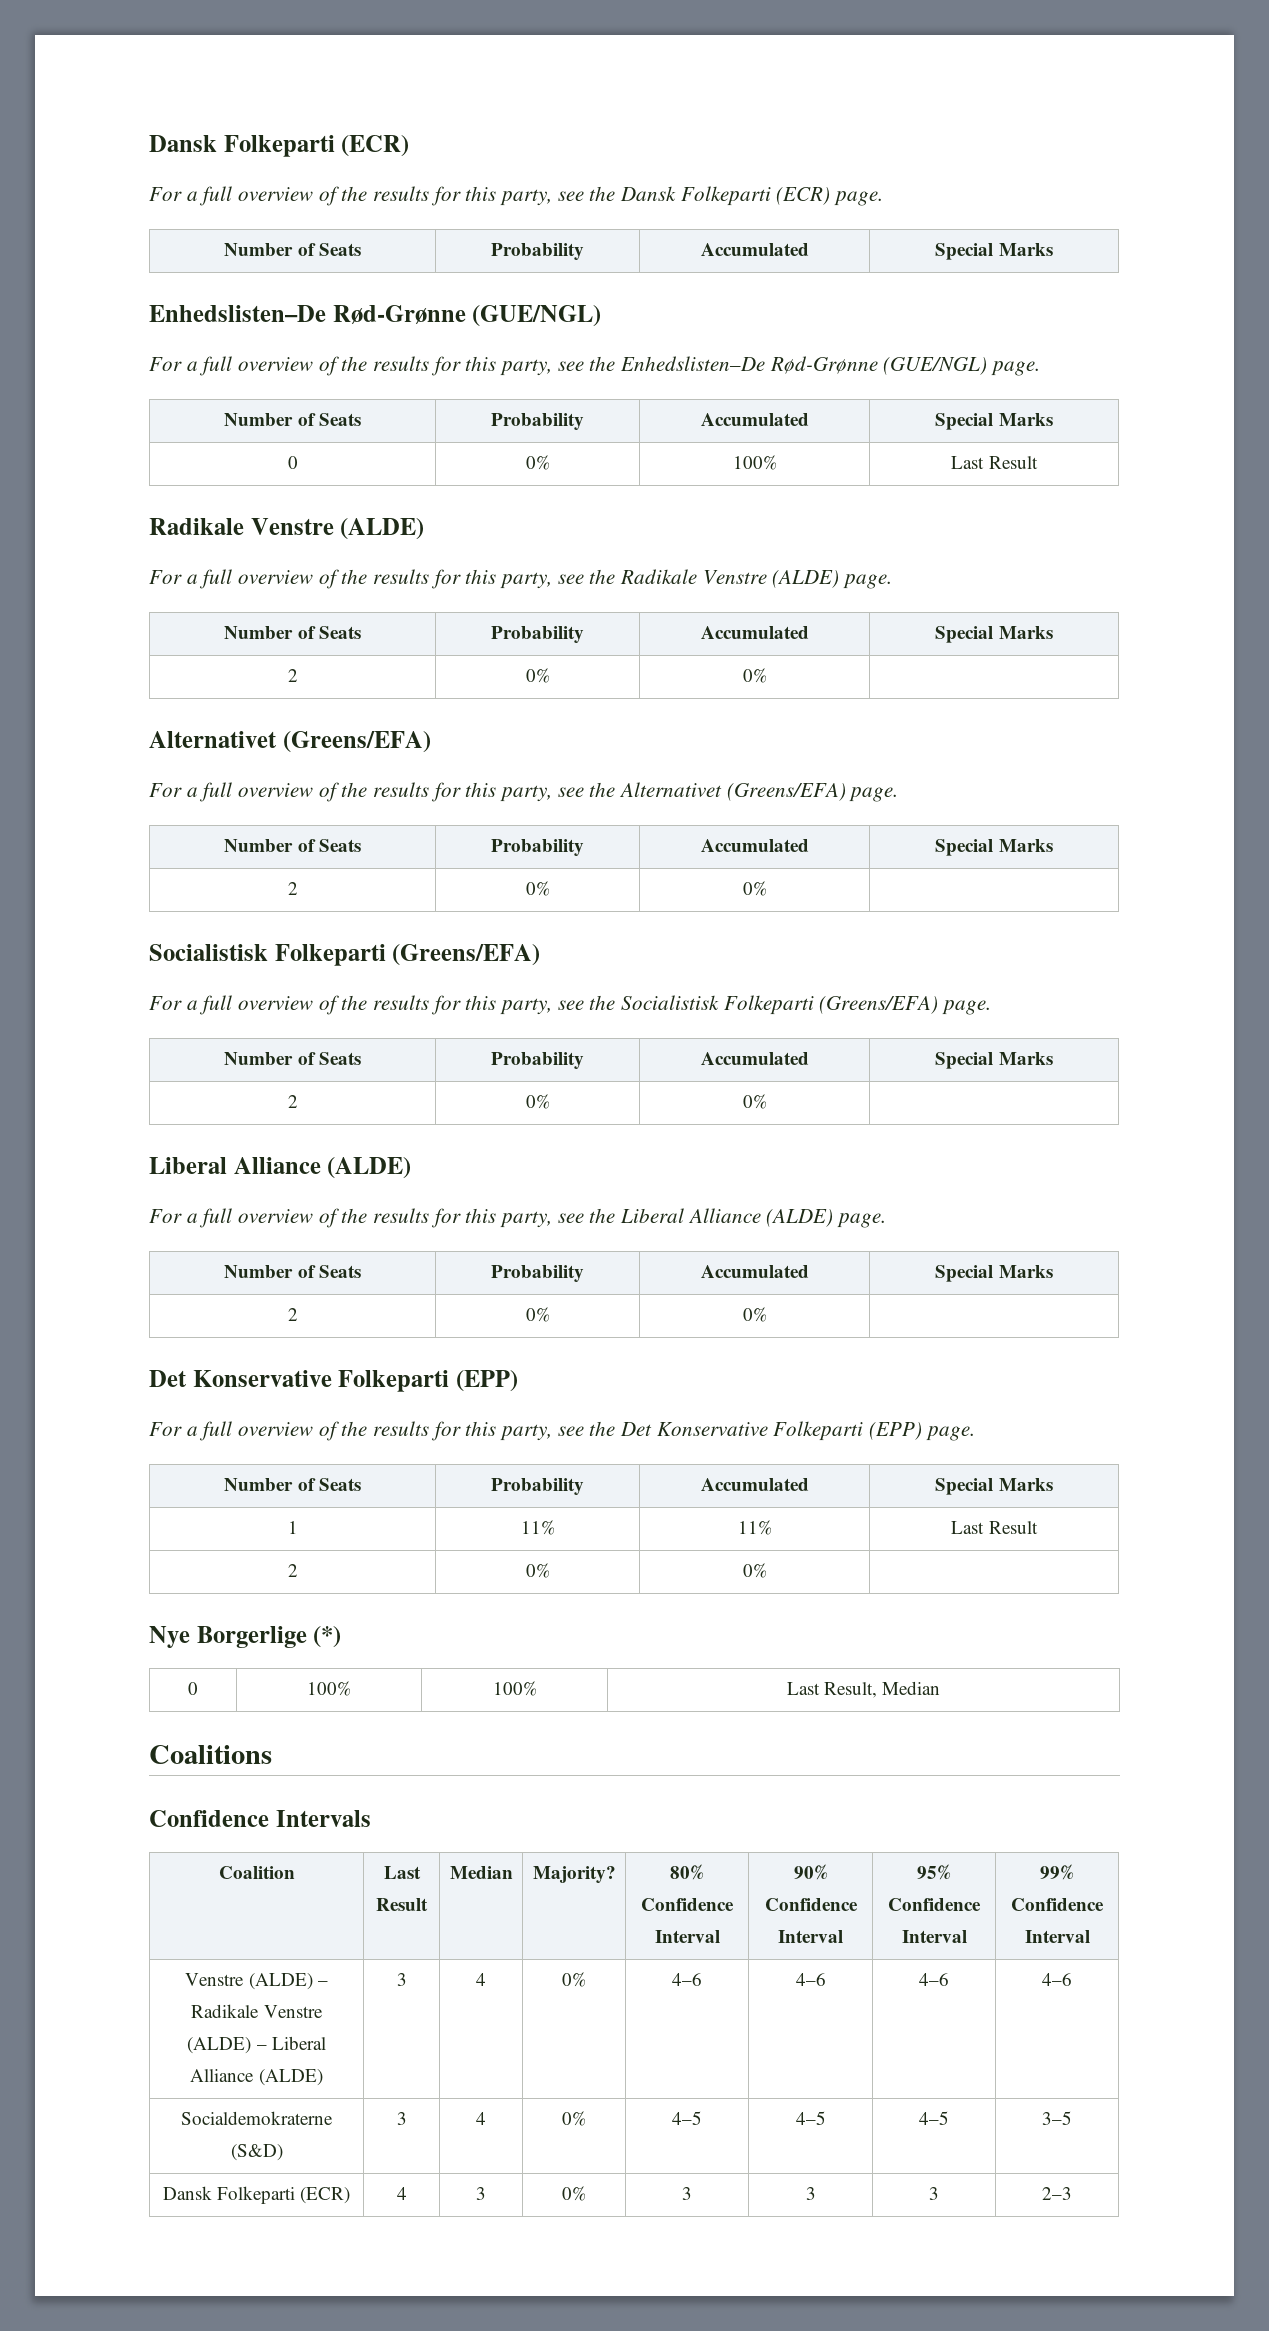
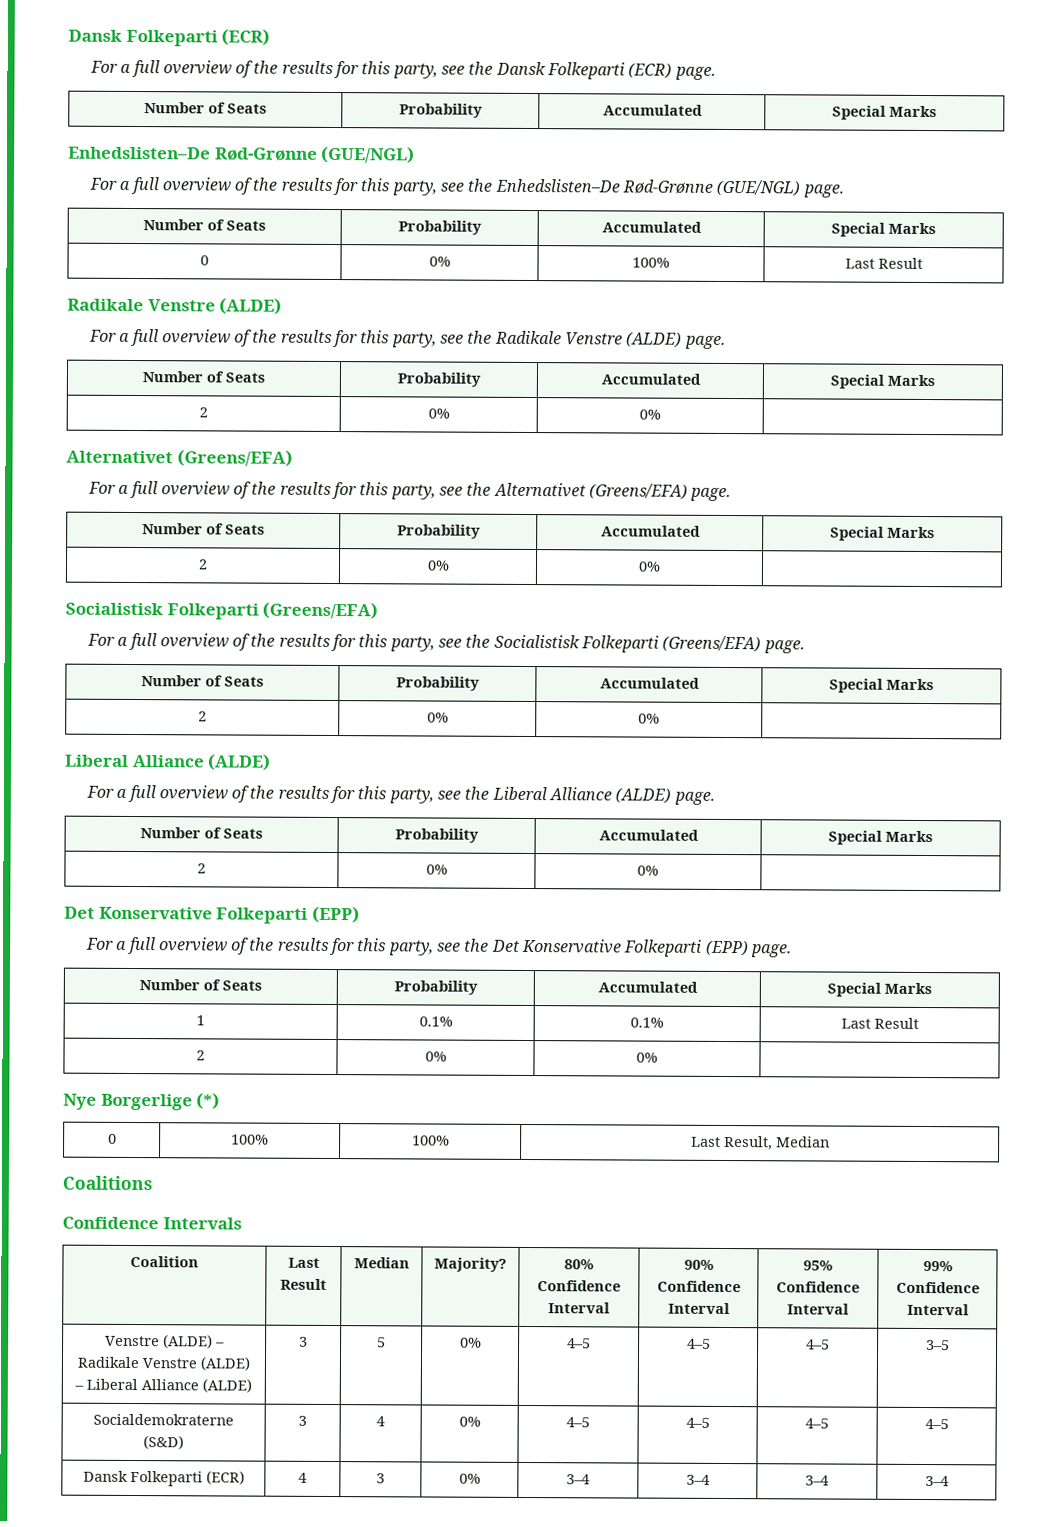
- 1 | 11% | 11% | Last Result
+ 1 | 0.1% | 0.1% | Last Result
- Venstre (ALDE) – Radikale Venstre (ALDE) – Liberal Alliance (ALDE) | 3 | 4 | 0% | 4–6 | 4–6 | 4–6 | 4–6
+ Venstre (ALDE) – Radikale Venstre (ALDE) – Liberal Alliance (ALDE) | 3 | 5 | 0% | 4–5 | 4–5 | 4–5 | 3–5
- Socialdemokraterne (S&D) | 3 | 4 | 0% | 4–5 | 4–5 | 4–5 | 3–5
+ Socialdemokraterne (S&D) | 3 | 4 | 0% | 4–5 | 4–5 | 4–5 | 4–5
- Dansk Folkeparti (ECR) | 4 | 3 | 0% | 3 | 3 | 3 | 2–3
+ Dansk Folkeparti (ECR) | 4 | 3 | 0% | 3–4 | 3–4 | 3–4 | 3–4

